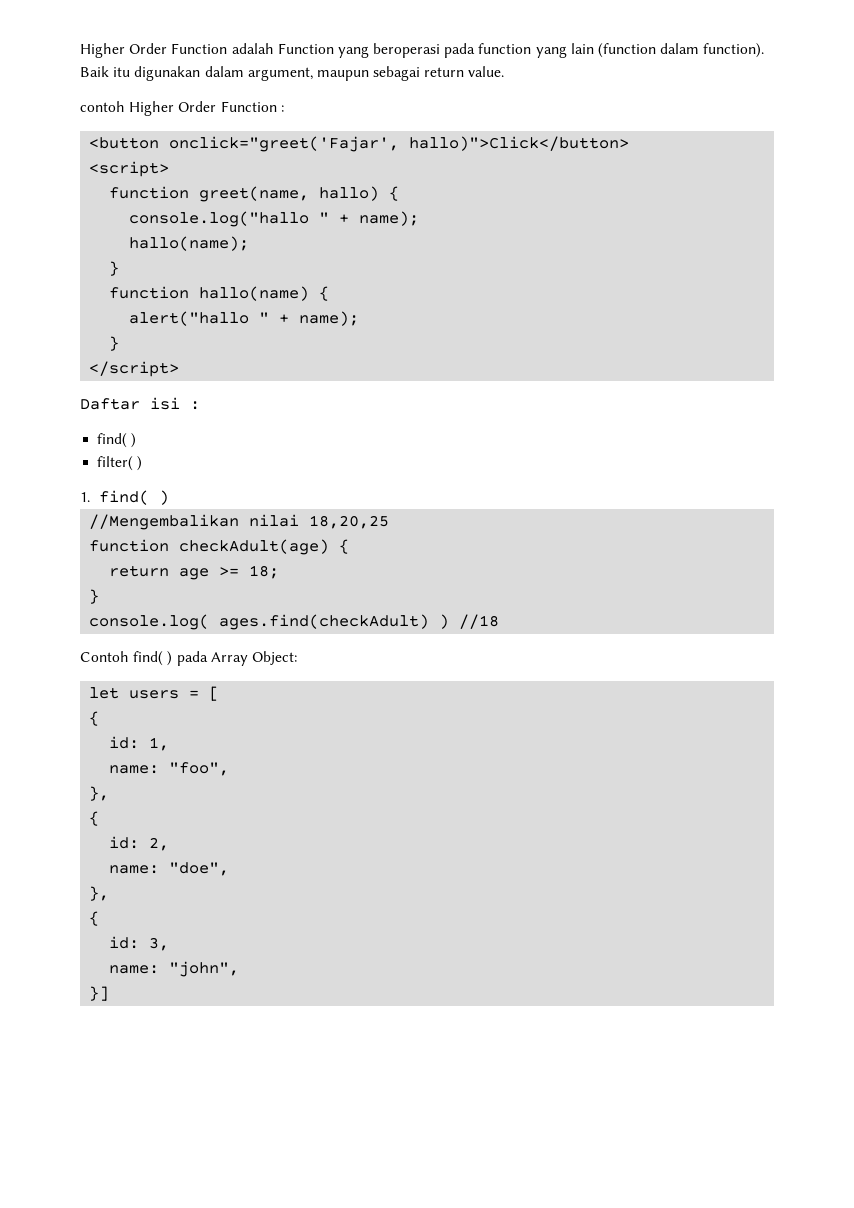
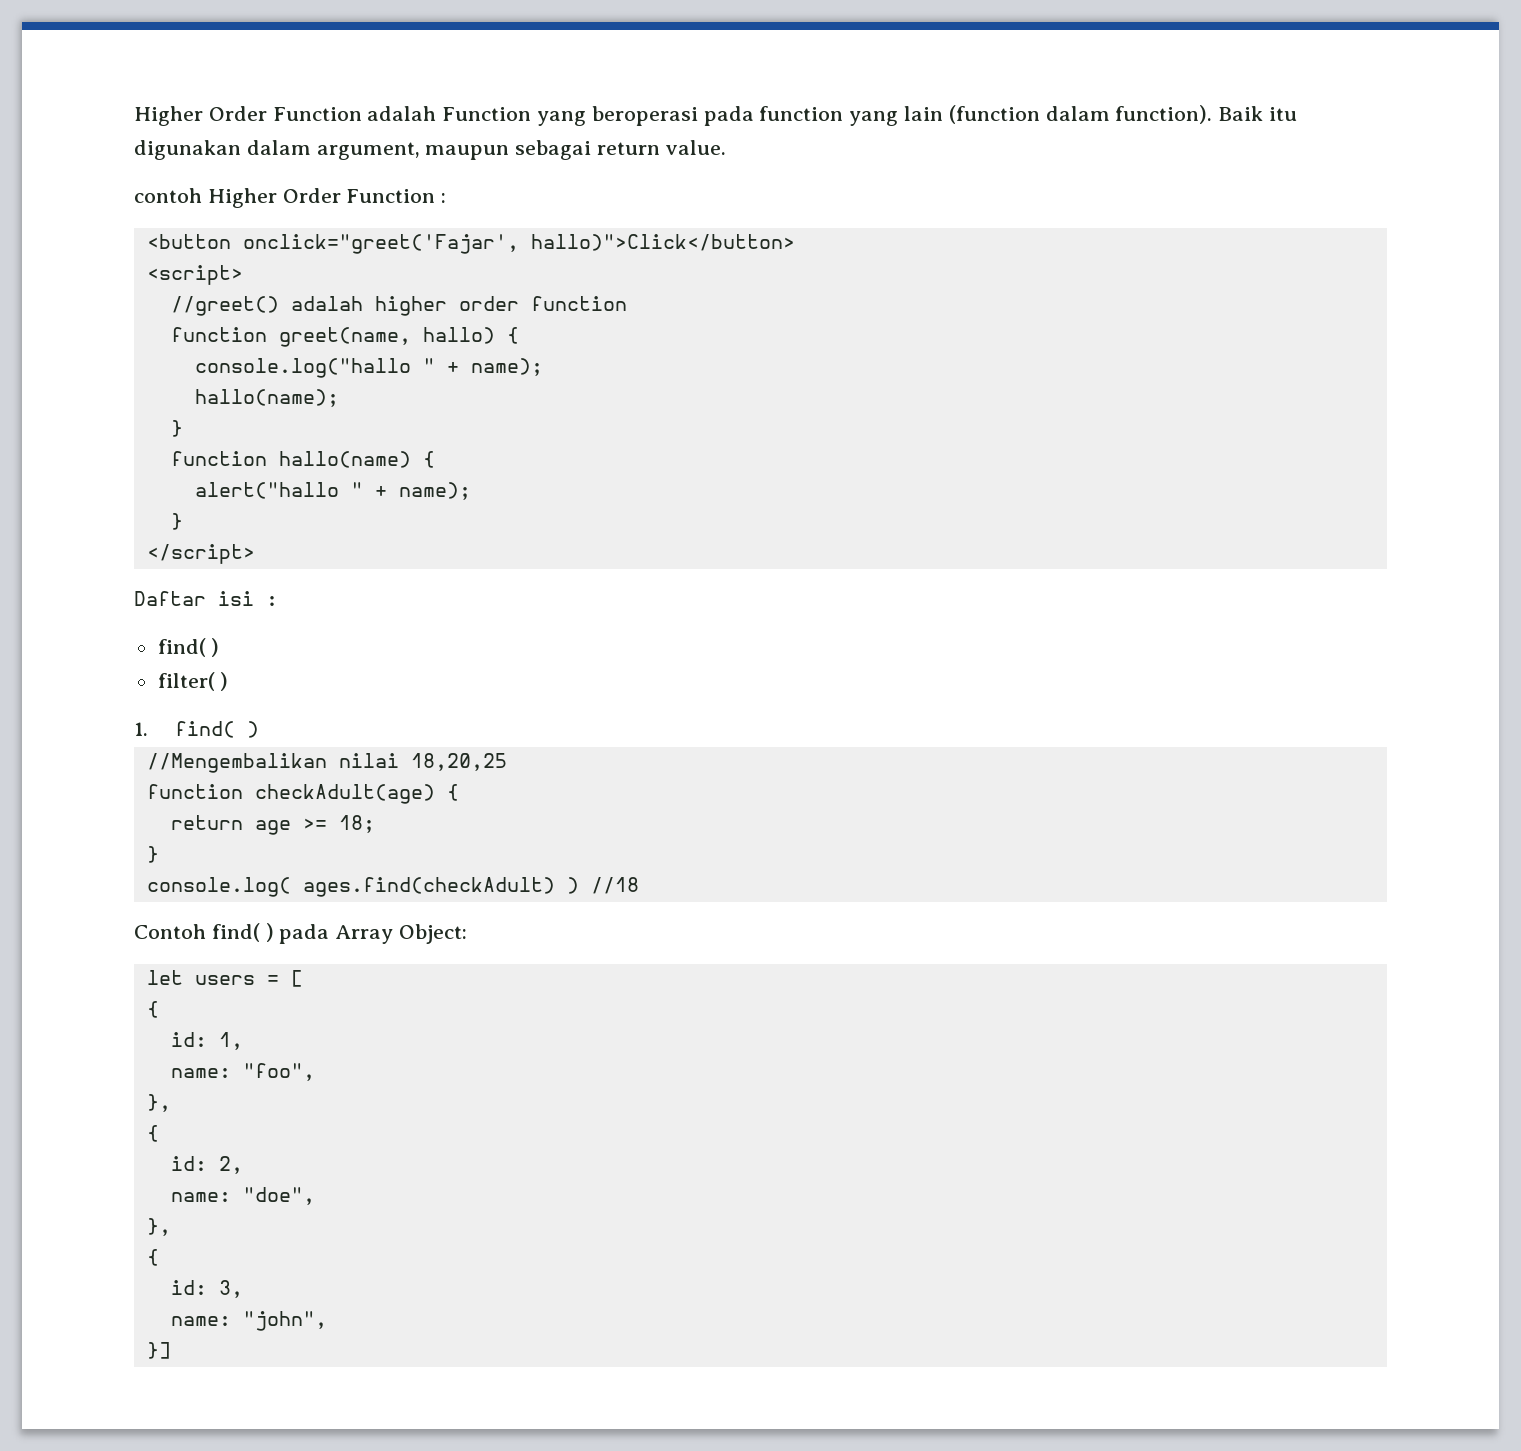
+ //greet() adalah higher order function

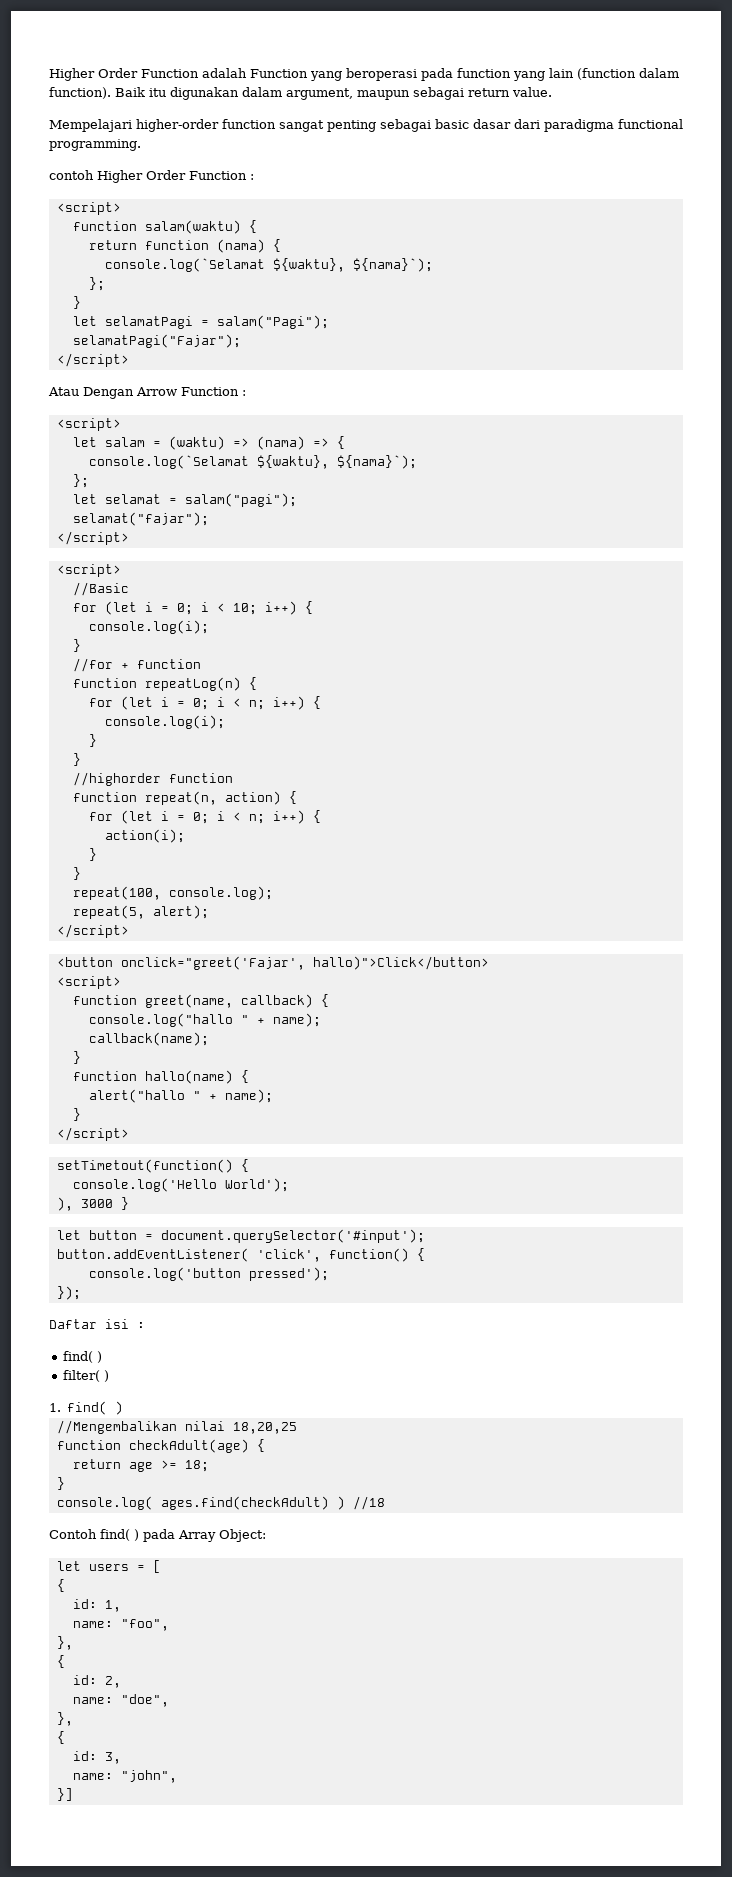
+ Mempelajari higher-order function sangat penting sebagai basic dasar dari paradigma functional programming.
  contoh Higher Order Function :
+ <script>
+ function salam(waktu) {
+ return function (nama) {
+ console.log(`Selamat ${waktu}, ${nama}`);
+ };
+ }
+ let selamatPagi = salam("Pagi");
+ selamatPagi("Fajar");
+ </script>
+ Atau Dengan Arrow Function :
+ <script>
+ let salam = (waktu) => (nama) => {
+ console.log(`Selamat ${waktu}, ${nama}`);
+ };
+ let selamat = salam("pagi");
+ selamat("fajar");
+ </script>
+ <script>
+ //Basic
+ for (let i = 0; i < 10; i++) {
+ console.log(i);
+ }
+ //for + function
+ function repeatLog(n) {
+ for (let i = 0; i < n; i++) {
+ console.log(i);
+ }
+ }
+ //highorder function
+ function repeat(n, action) {
+ for (let i = 0; i < n; i++) {
+ action(i);
+ }
+ }
+ repeat(100, console.log);
+ repeat(5, alert);
+ </script>
- //greet() adalah higher order function
- function greet(name, hallo) {
+ function greet(name, callback) {
- hallo(name);
+ callback(name);
+ setTimetout(function() {
+ console.log('Hello World');
+ ), 3000 }
+ let button = document.querySelector('#input');
+ button.addEventListener( 'click', function() {
+ console.log('button pressed');
+ });

